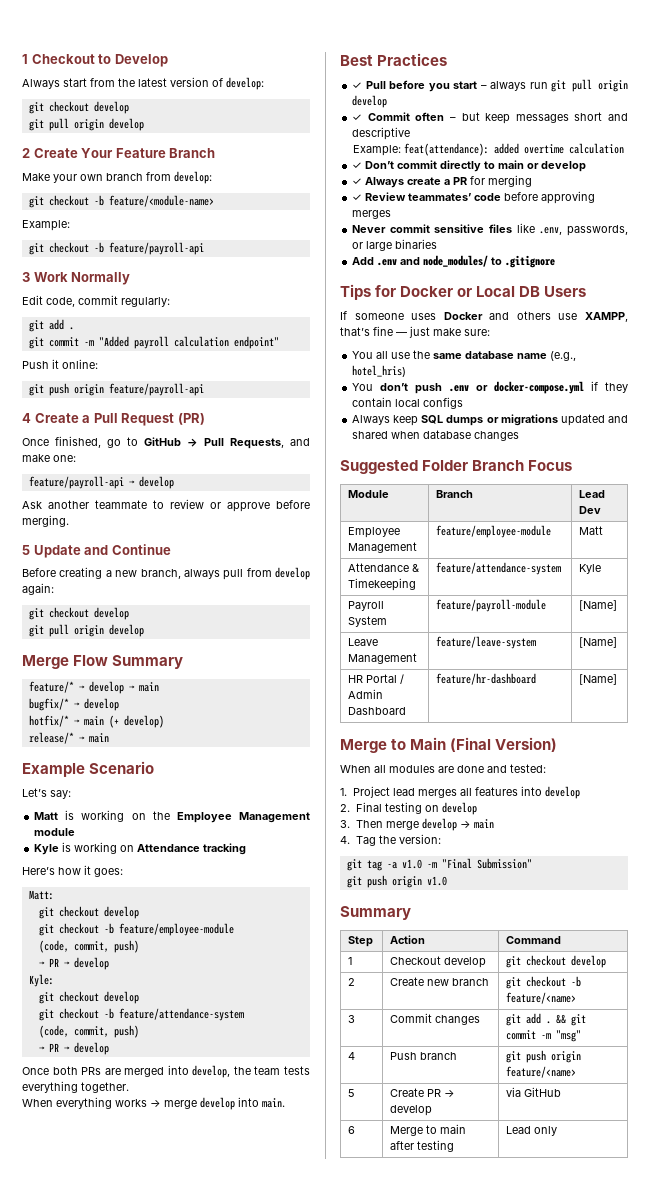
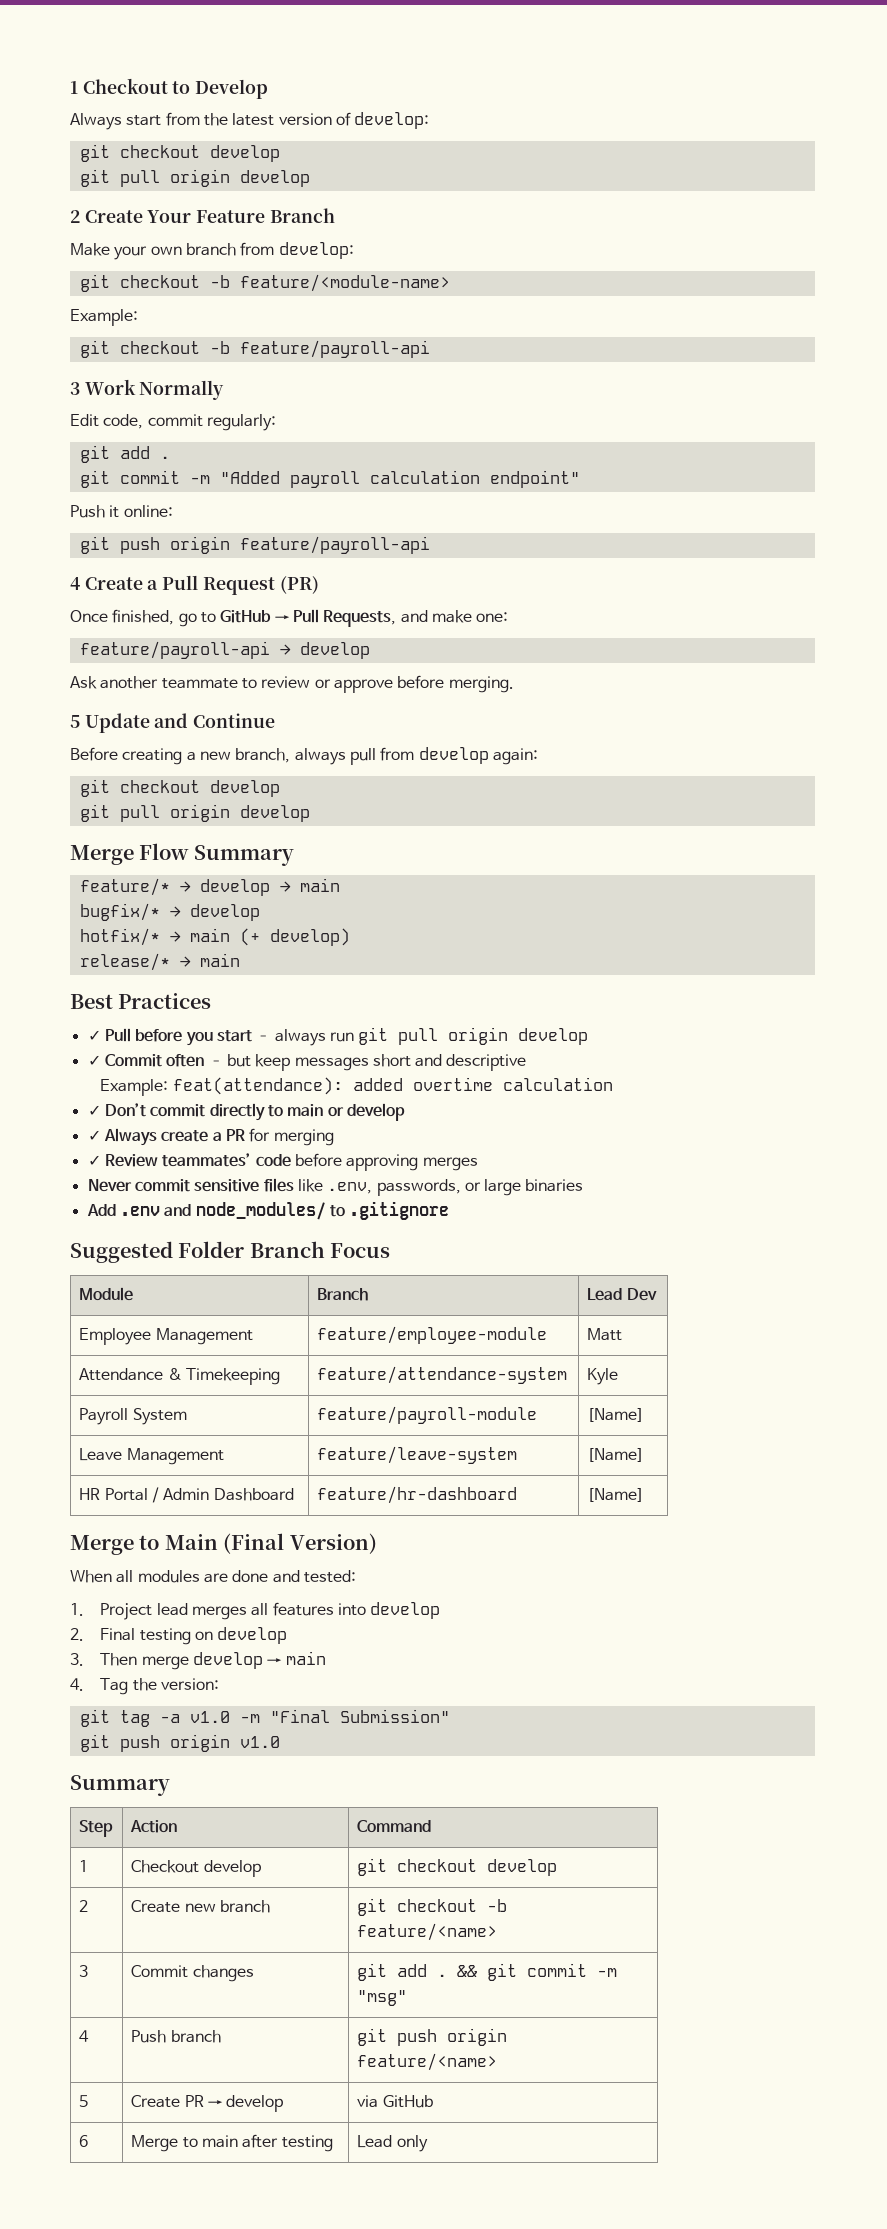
- Example Scenario
- Let’s say:
- Matt is working on the Employee Management module
- Kyle is working on Attendance tracking
- Here’s how it goes:
- Matt:
- git checkout develop
- git checkout -b feature/employee-module
- (code, commit, push)
- → PR → develop
- Kyle:
- git checkout develop
- git checkout -b feature/attendance-system
- (code, commit, push)
- → PR → develop
- Once both PRs are merged into develop, the team tests everything together.
- When everything works → merge develop into main.
- Tips for Docker or Local DB Users
- If someone uses Docker and others use XAMPP, that’s fine — just make sure:
- You all use the same database name (e.g., hotel_hris)
- You don’t push .env or docker-compose.yml if they contain local configs
- Always keep SQL dumps or migrations updated and shared when database changes

